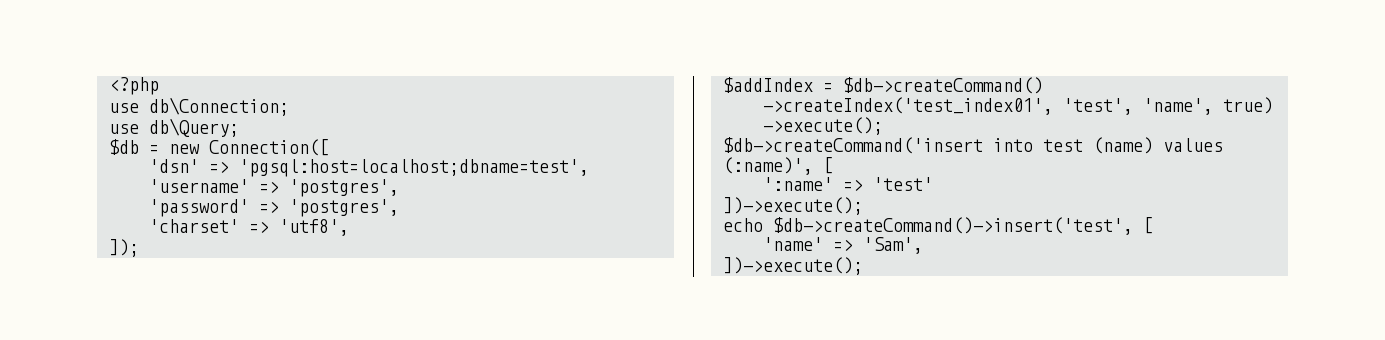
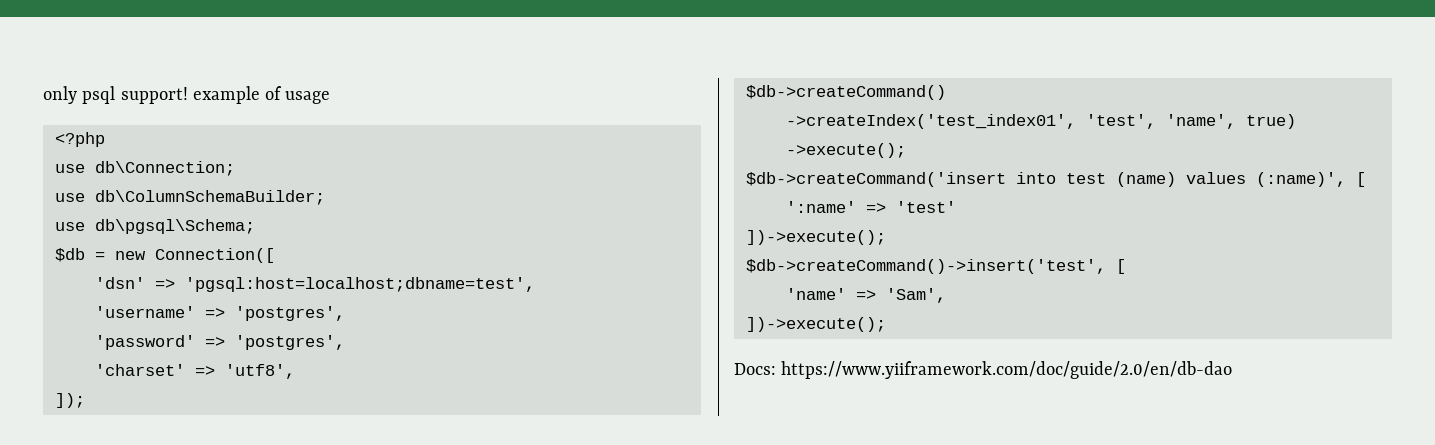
+ only psql support! example of usage
- use db\Query;
+ use db\ColumnSchemaBuilder;
+ use db\pgsql\Schema;
- $addIndex = $db->createCommand()
+ $db->createCommand()
- echo $db->createCommand()->insert('test', [
+ $db->createCommand()->insert('test', [
+ Docs: https://www.yiiframework.com/doc/guide/2.0/en/db-dao

